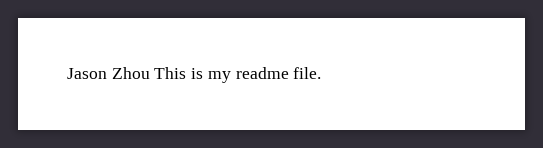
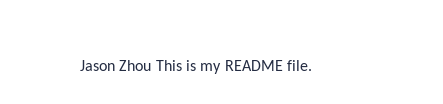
- Jason Zhou This is my readme file.
+ Jason Zhou This is my README file.

